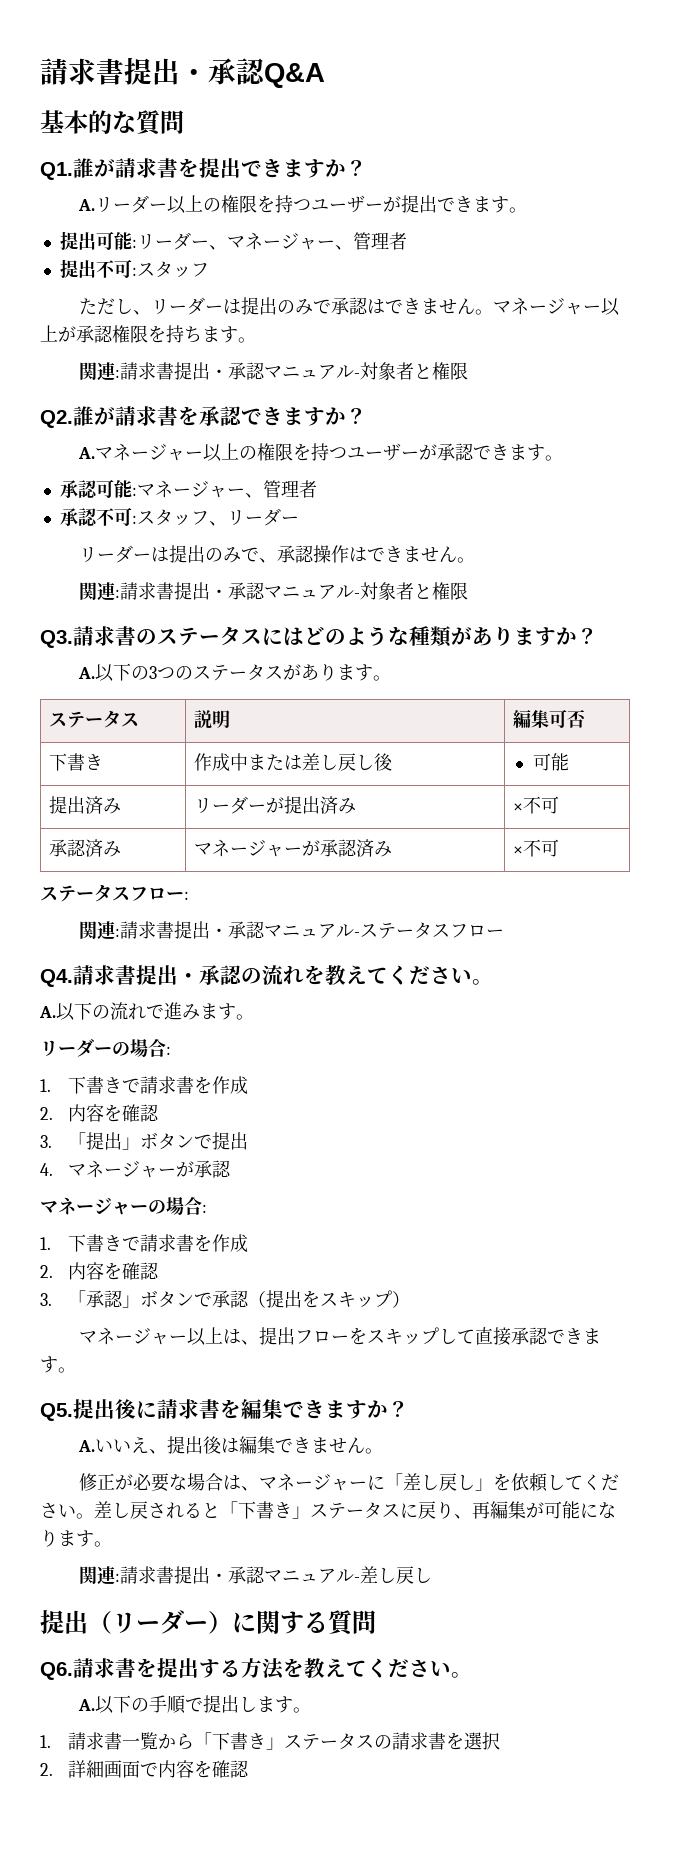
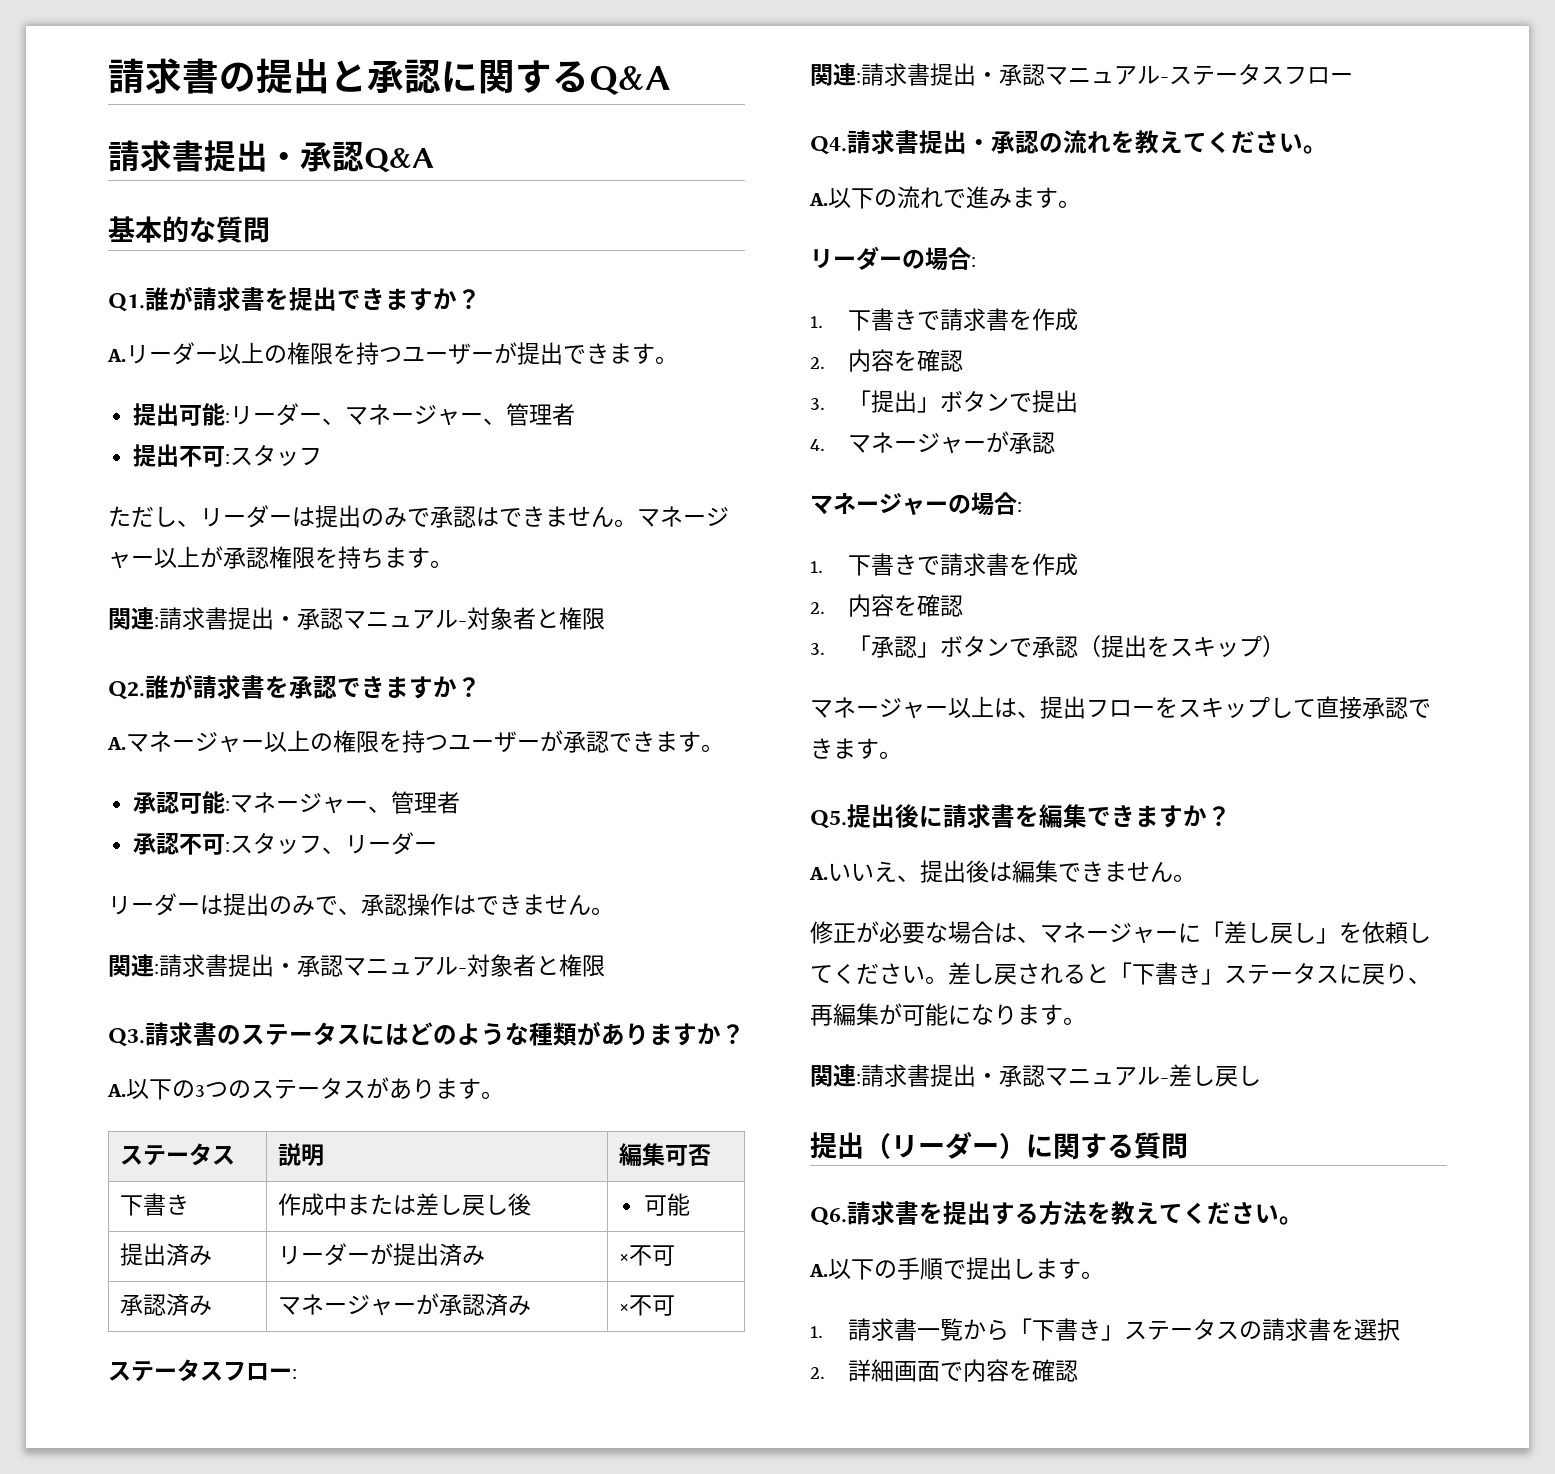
+ 請求書の提出と承認に関するQ&A

